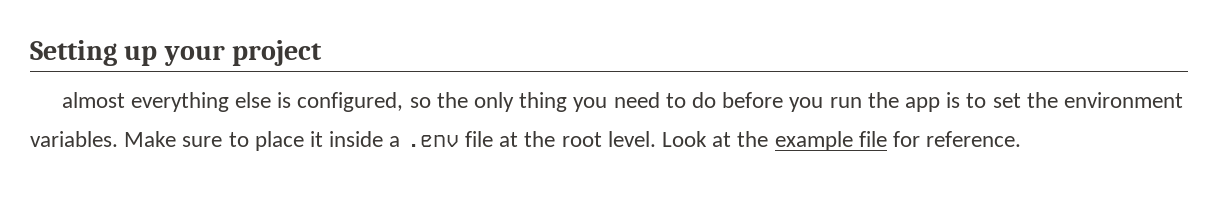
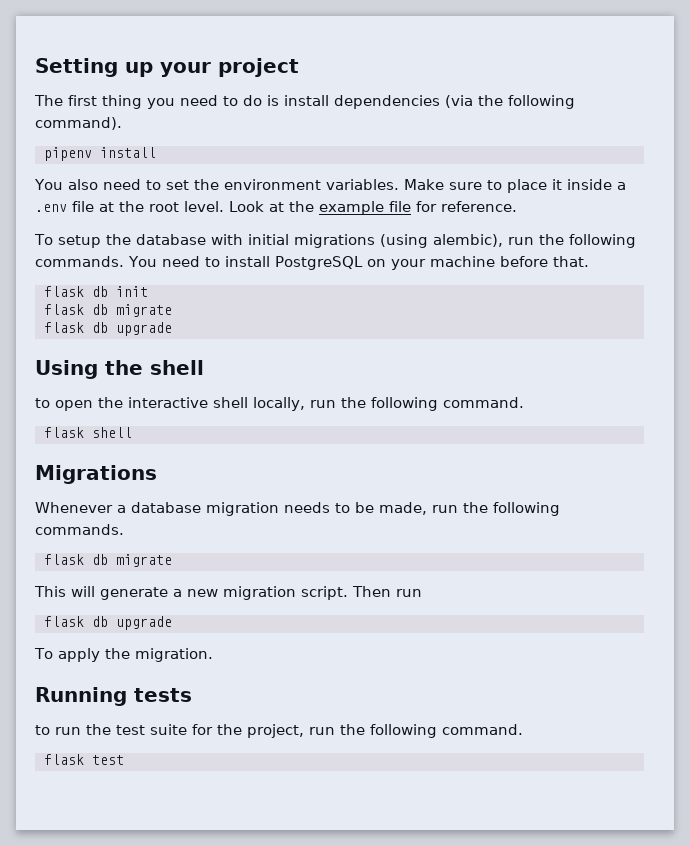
- almost everything else is configured, so the only thing you need to do before you run the app is to set the environment variables.
+ The first thing you need to do is install dependencies (via the following command).
+ pipenv install
+ You also need to set the environment variables.
+ To setup the database with initial migrations (using alembic), run the following commands. You need to install PostgreSQL on your machine before that.
+ flask db init
+ flask db migrate
+ flask db upgrade
+ Using the shell
+ to open the interactive shell locally, run the following command.
+ flask shell
+ Migrations
+ Whenever a database migration needs to be made, run the following commands.
+ flask db migrate
+ This will generate a new migration script. Then run
+ flask db upgrade
+ To apply the migration.
+ Running tests
+ to run the test suite for the project, run the following command.
+ flask test

